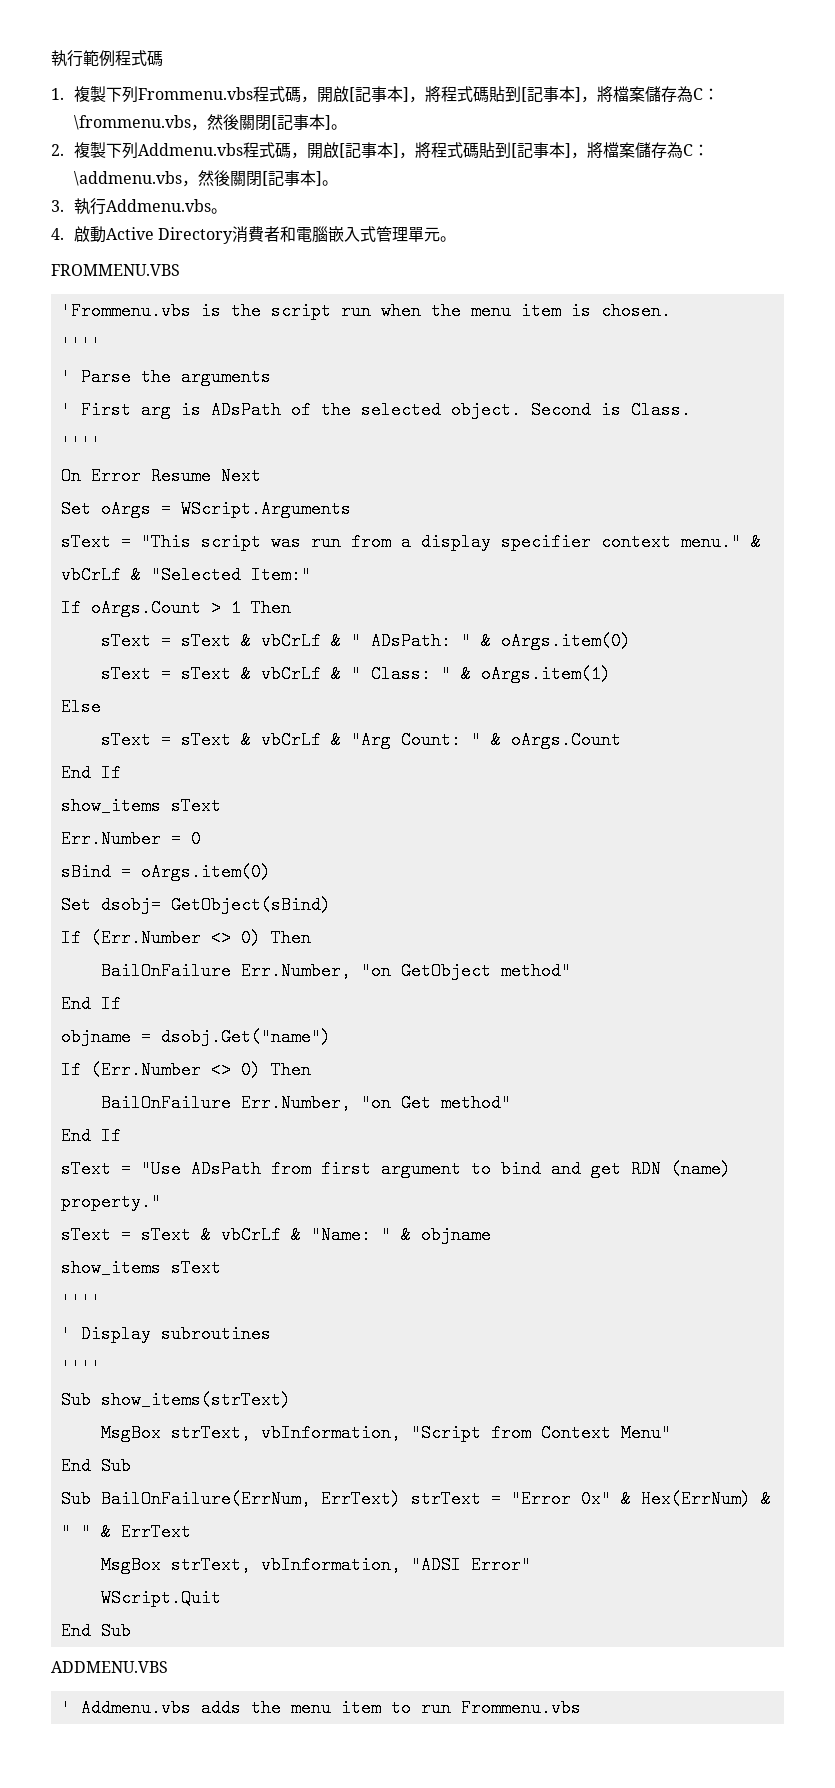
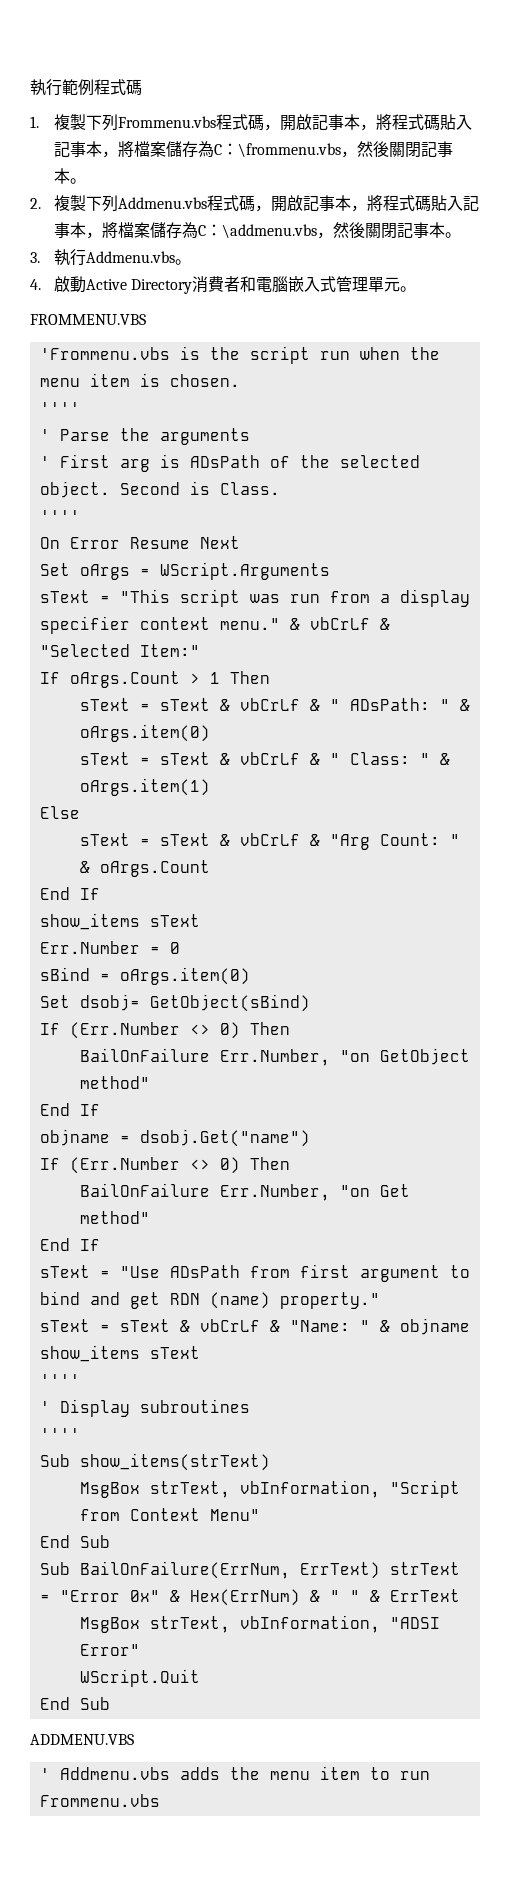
- 1.複製下列Frommenu.vbs程式碼，開啟[記事本]，將程式碼貼到[記事本]，將檔案儲存為C：\frommenu.vbs，然後關閉[記事本]。
+ 1.複製下列Frommenu.vbs程式碼，開啟記事本，將程式碼貼入記事本，將檔案儲存為C：\frommenu.vbs，然後關閉記事本。
- 2.複製下列Addmenu.vbs程式碼，開啟[記事本]，將程式碼貼到[記事本]，將檔案儲存為C：\addmenu.vbs，然後關閉[記事本]。
+ 2.複製下列Addmenu.vbs程式碼，開啟記事本，將程式碼貼入記事本，將檔案儲存為C：\addmenu.vbs，然後關閉記事本。

